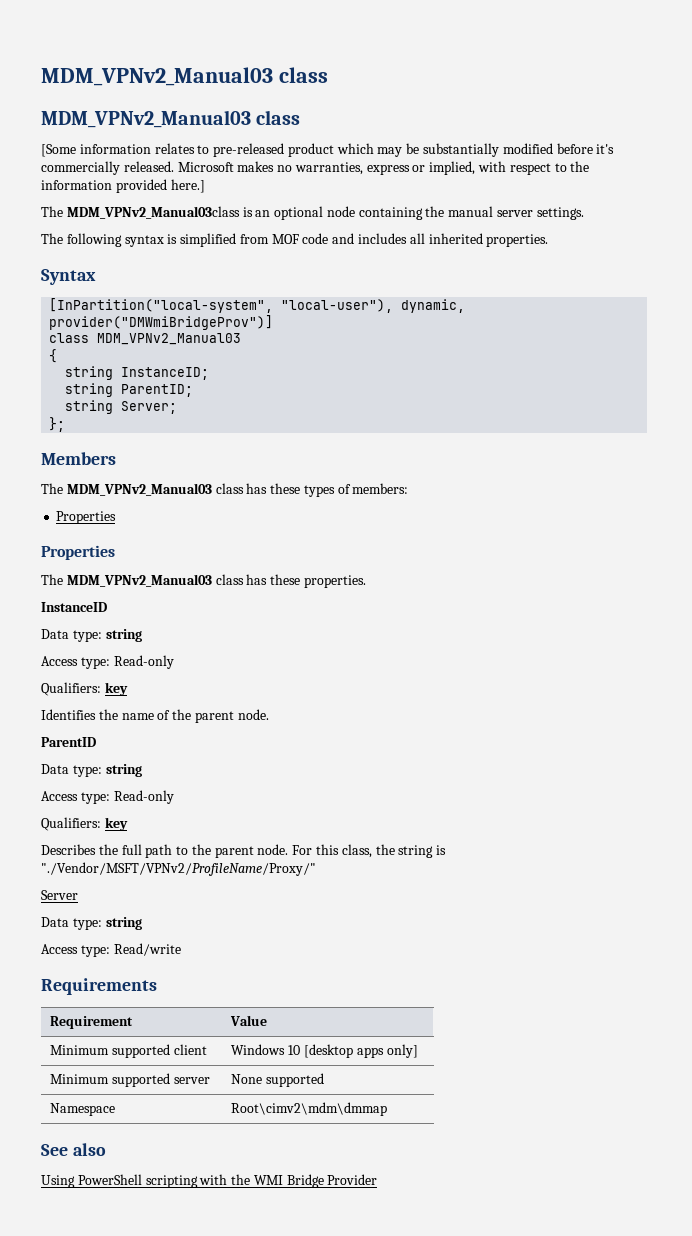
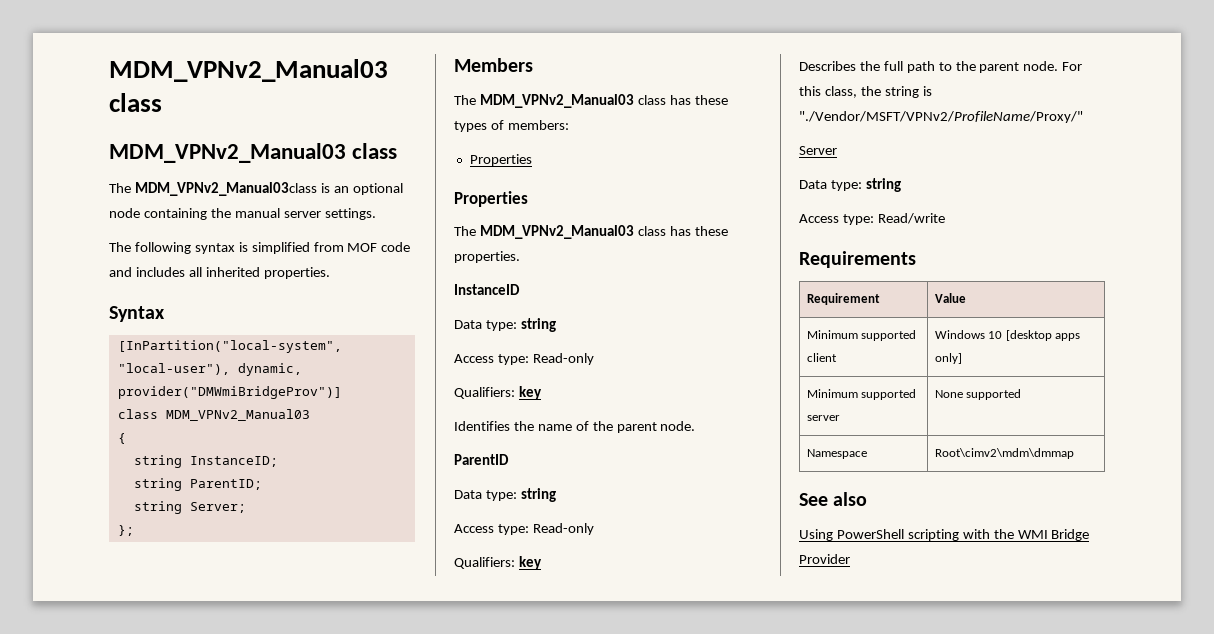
- [Some information relates to pre-released product which may be substantially modified before it's commercially released. Microsoft makes no warranties, express or implied, with respect to the information provided here.]

